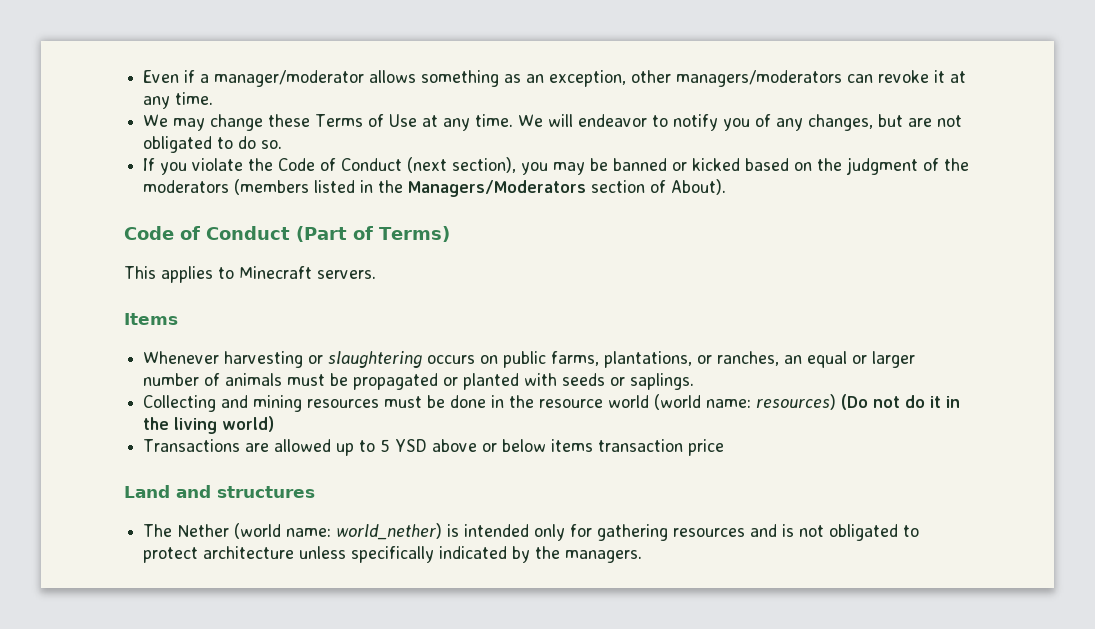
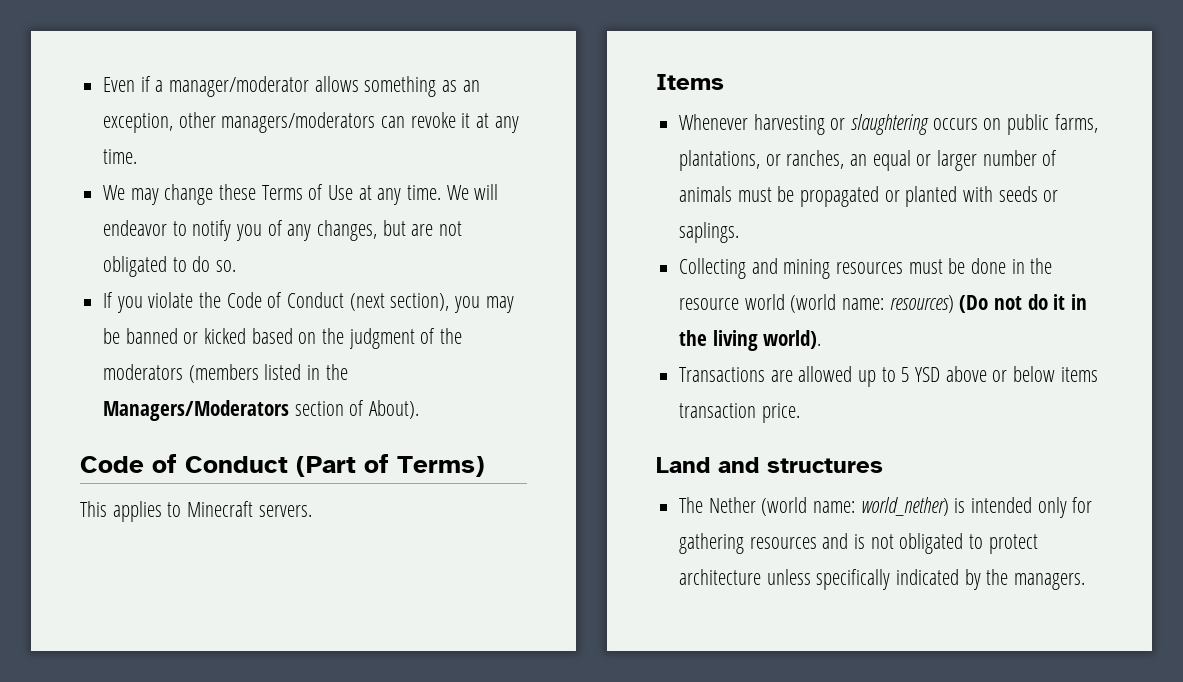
- Collecting and mining resources must be done in the resource world (world name: resources) (Do not do it in the living world)
+ Collecting and mining resources must be done in the resource world (world name: resources) (Do not do it in the living world).
- Transactions are allowed up to 5 YSD above or below items transaction price
+ Transactions are allowed up to 5 YSD above or below items transaction price.

